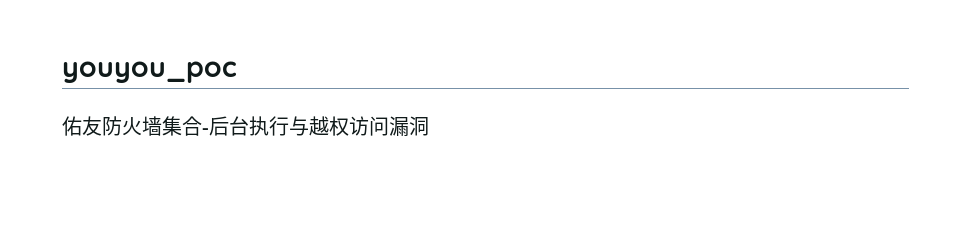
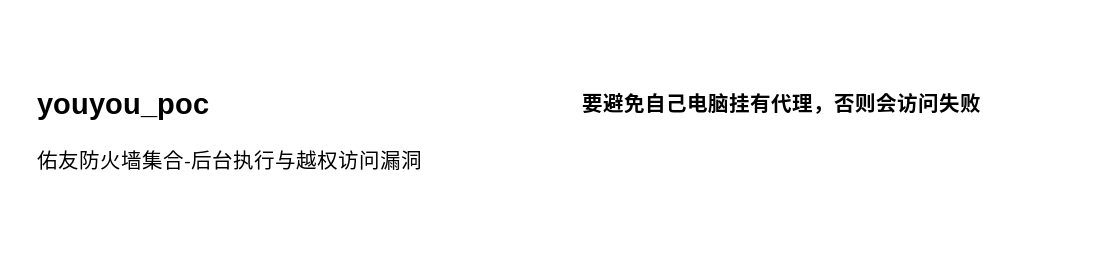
+ 要避免自己电脑挂有代理，否则会访问失败

